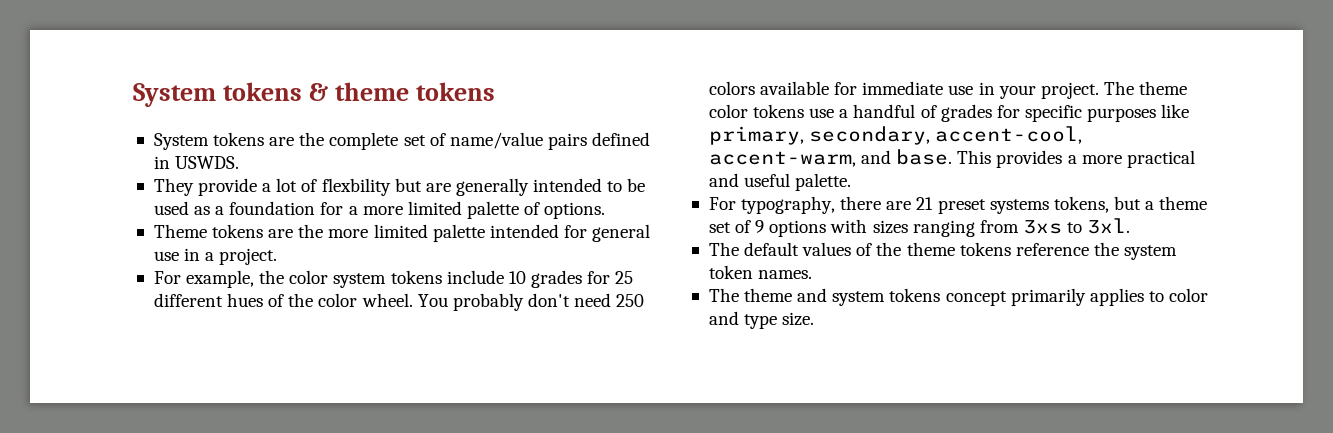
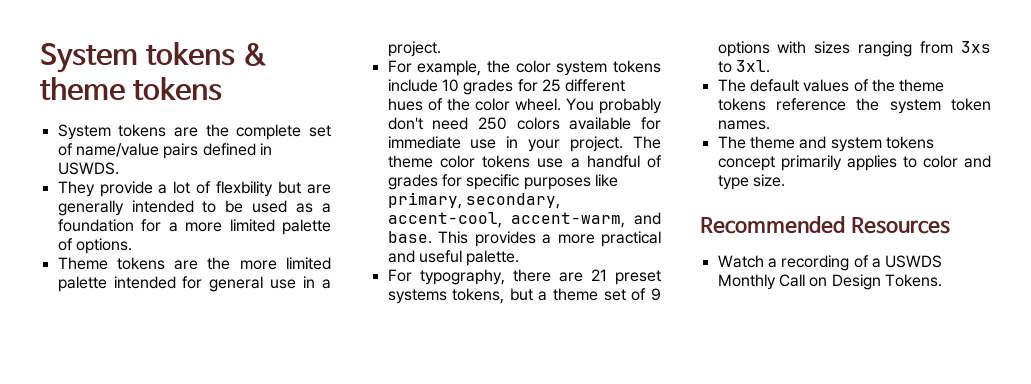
+ Recommended Resources
+ Watch a recording of a USWDS Monthly Call on Design Tokens.

